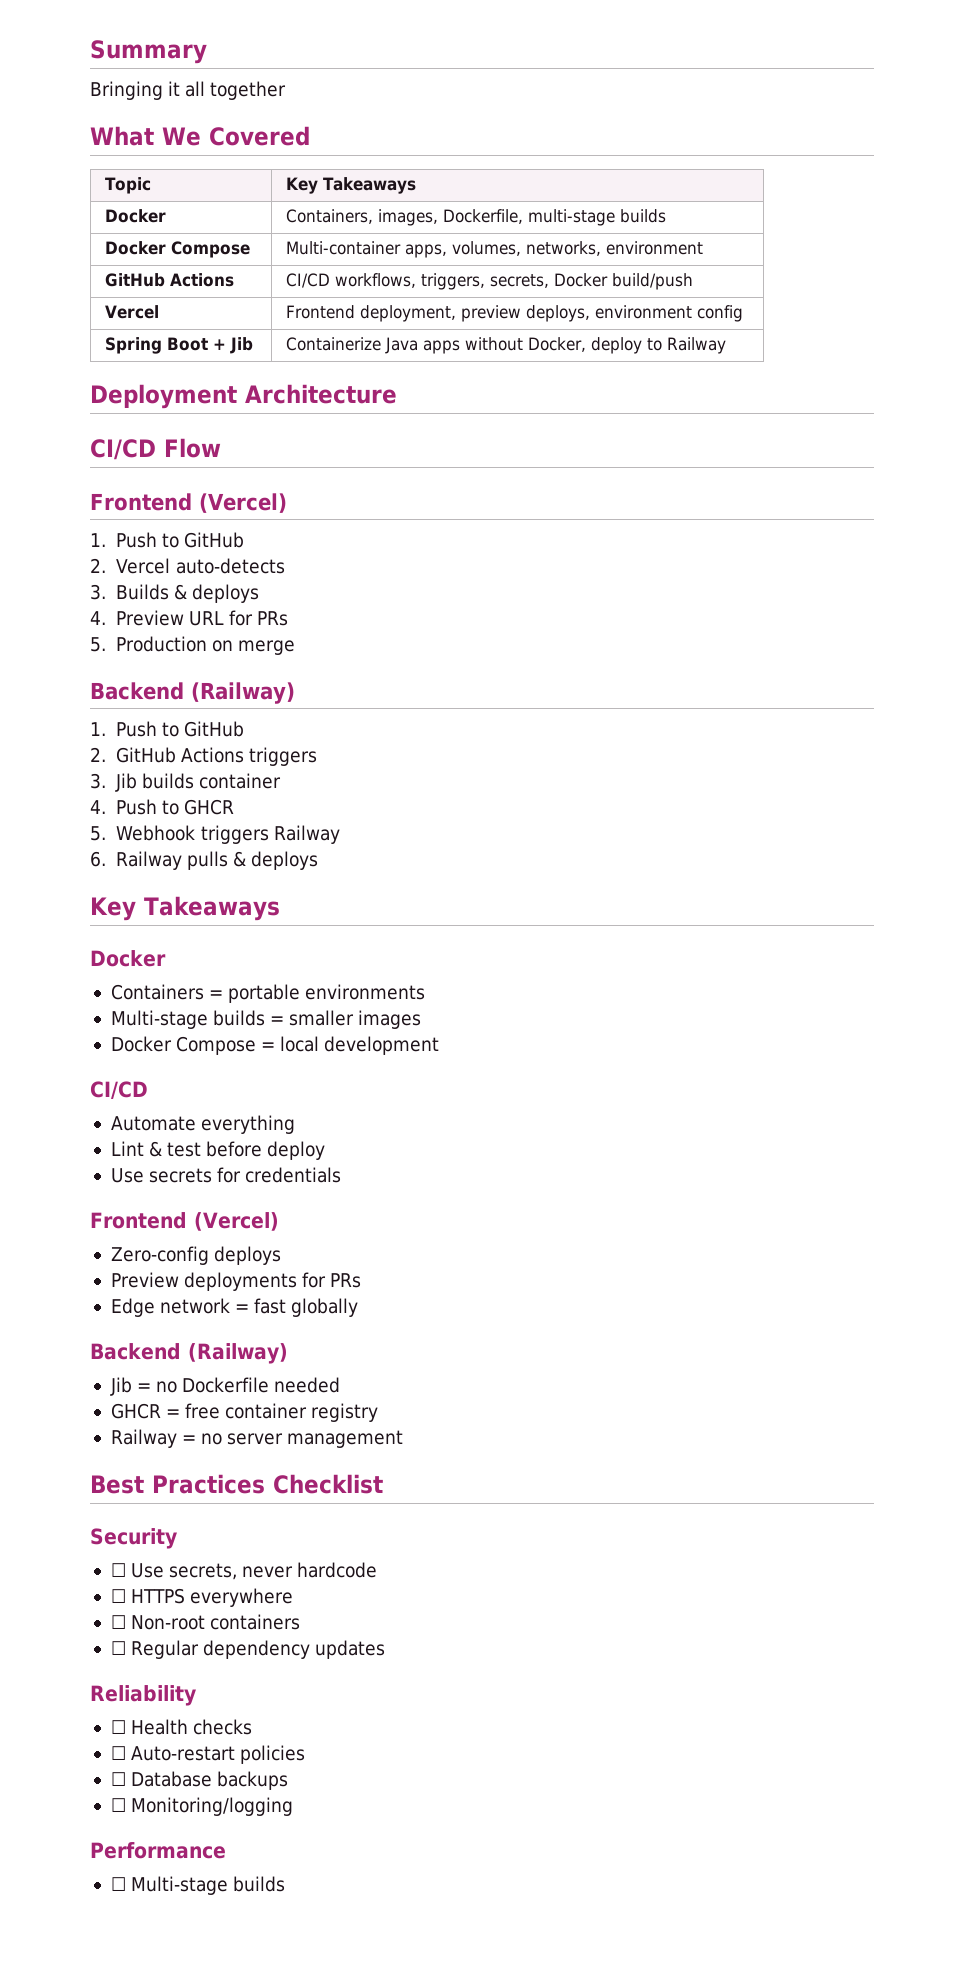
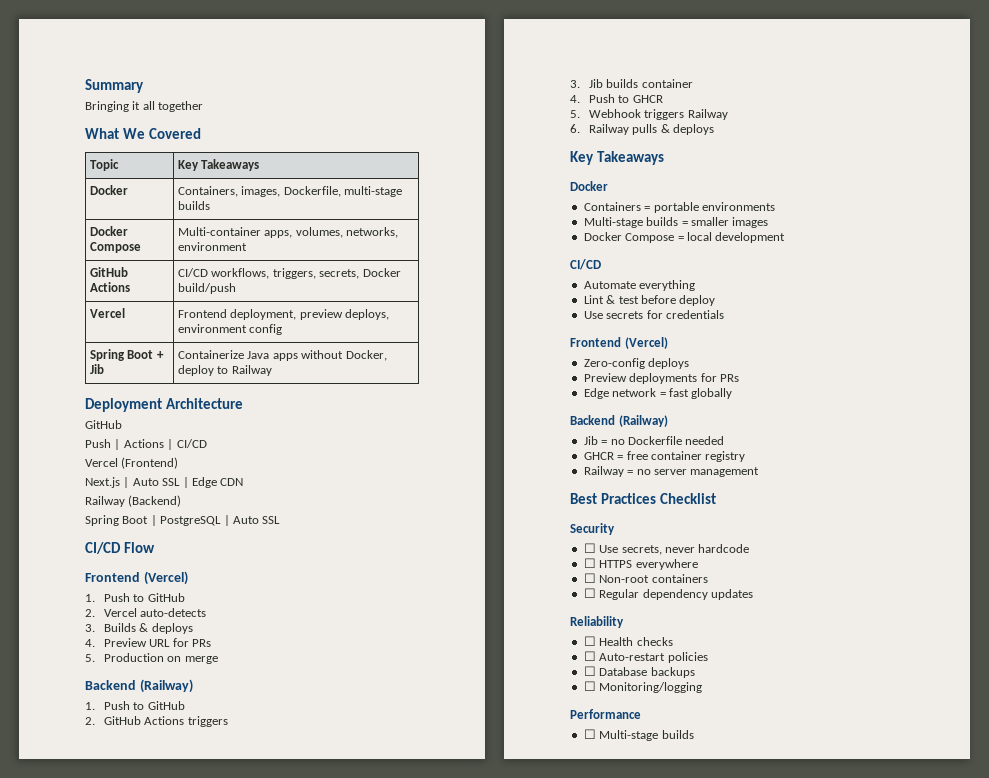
  Deployment Architecture
+ GitHub
+ Push | Actions | CI/CD
+ Vercel (Frontend)
+ Next.js | Auto SSL | Edge CDN
+ Railway (Backend)
+ Spring Boot | PostgreSQL | Auto SSL

